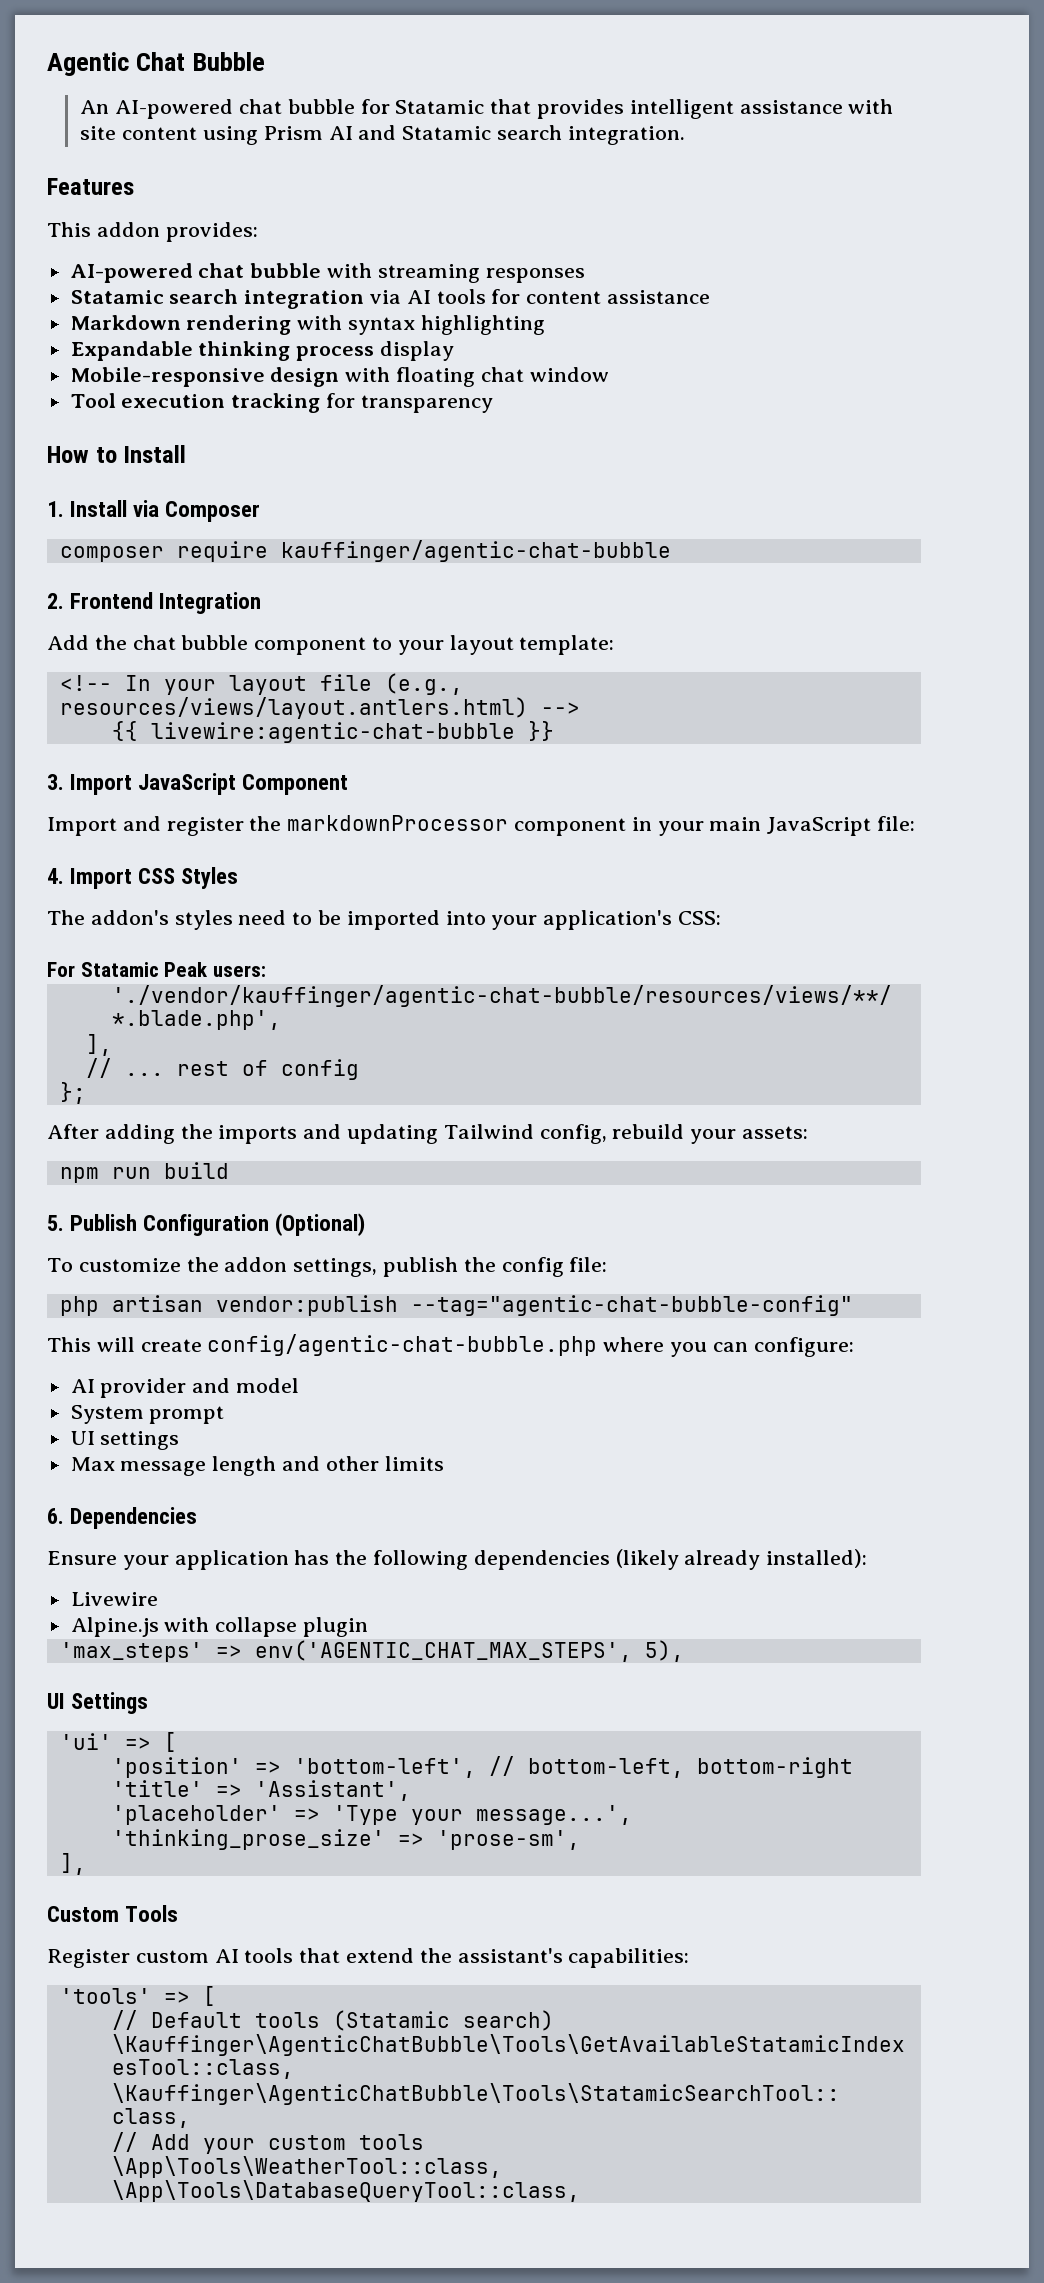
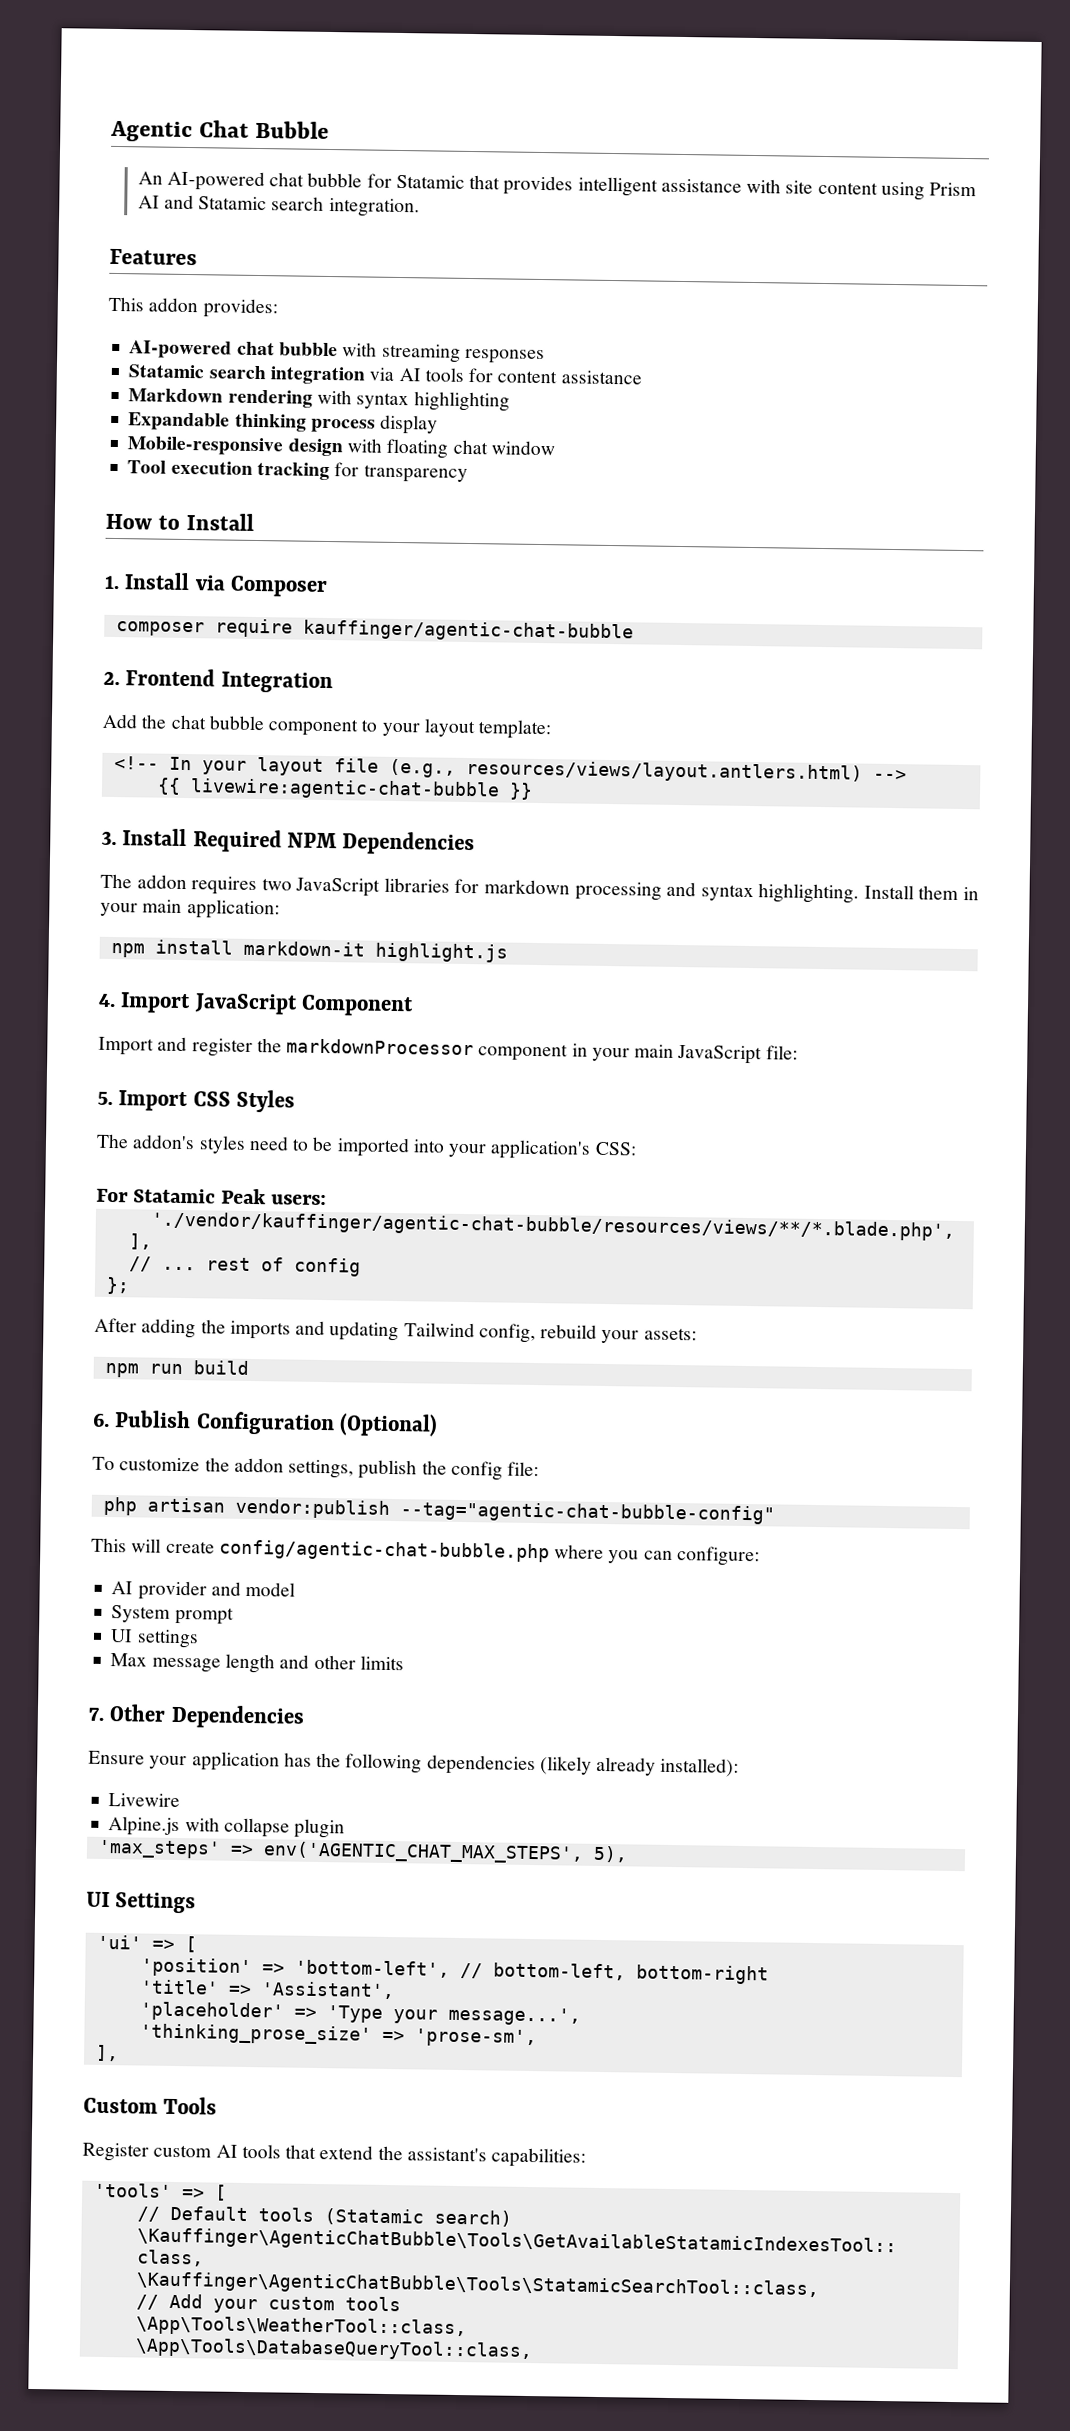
- 3. Import JavaScript Component
+ 3. Install Required NPM Dependencies
+ The addon requires two JavaScript libraries for markdown processing and syntax highlighting. Install them in your main application:
+ npm install markdown-it highlight.js
+ 4. Import JavaScript Component
- 4. Import CSS Styles
+ 5. Import CSS Styles
- 5. Publish Configuration (Optional)
+ 6. Publish Configuration (Optional)
- 6. Dependencies
+ 7. Other Dependencies

